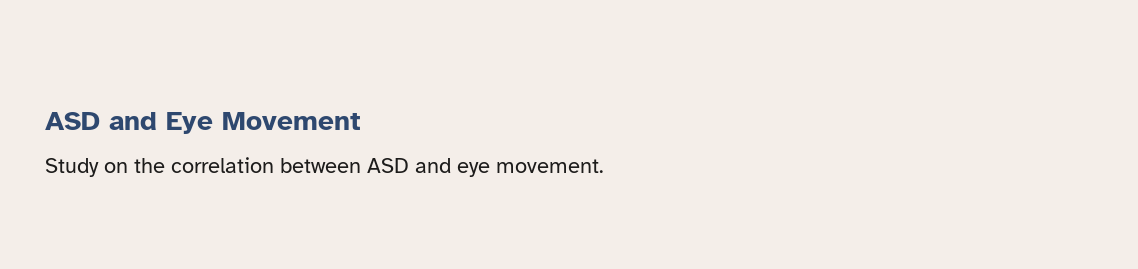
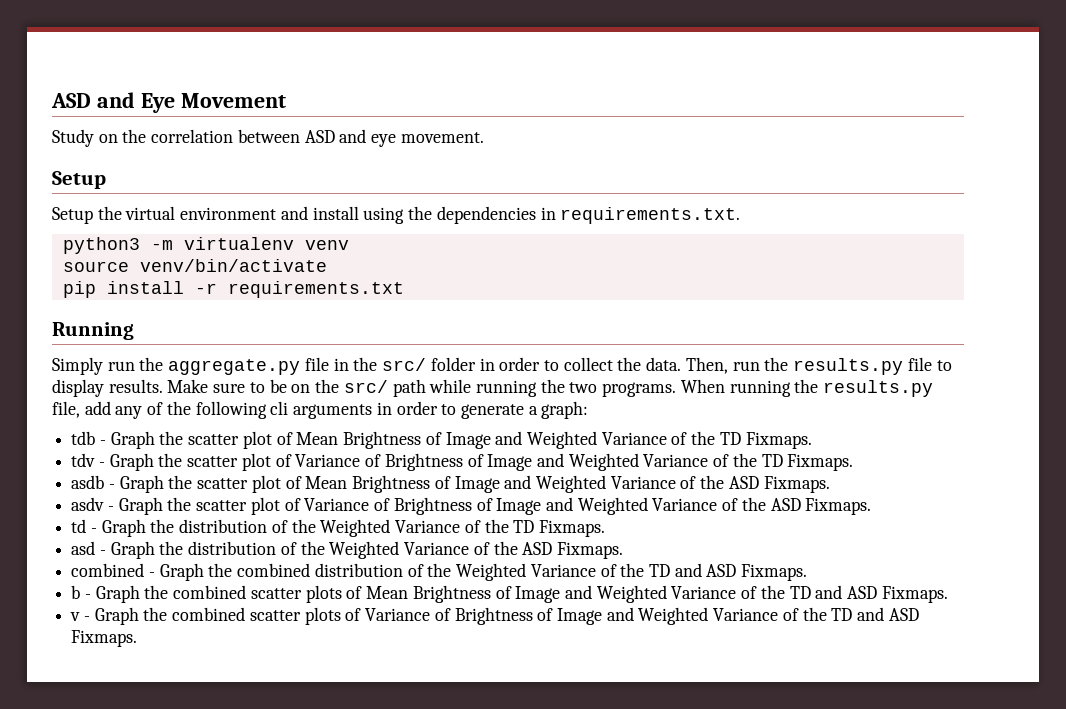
  Study on the correlation between ASD and eye movement.
+ Setup
+ Setup the virtual environment and install using the dependencies in requirements.txt.
+ python3 -m virtualenv venv
+ source venv/bin/activate
+ pip install -r requirements.txt
+ Running
+ Simply run the aggregate.py file in the src/ folder in order to collect the data. Then, run the results.py file to display results. Make sure to be on the src/ path while running the two programs. When running the results.py file, add any of the following cli arguments in order to generate a graph:
+ tdb - Graph the scatter plot of Mean Brightness of Image and Weighted Variance of the TD Fixmaps.
+ tdv - Graph the scatter plot of Variance of Brightness of Image and Weighted Variance of the TD Fixmaps.
+ asdb - Graph the scatter plot of Mean Brightness of Image and Weighted Variance of the ASD Fixmaps.
+ asdv - Graph the scatter plot of Variance of Brightness of Image and Weighted Variance of the ASD Fixmaps.
+ td - Graph the distribution of the Weighted Variance of the TD Fixmaps.
+ asd - Graph the distribution of the Weighted Variance of the ASD Fixmaps.
+ combined - Graph the combined distribution of the Weighted Variance of the TD and ASD Fixmaps.
+ b - Graph the combined scatter plots of Mean Brightness of Image and Weighted Variance of the TD and ASD Fixmaps.
+ v - Graph the combined scatter plots of Variance of Brightness of Image and Weighted Variance of the TD and ASD Fixmaps.

